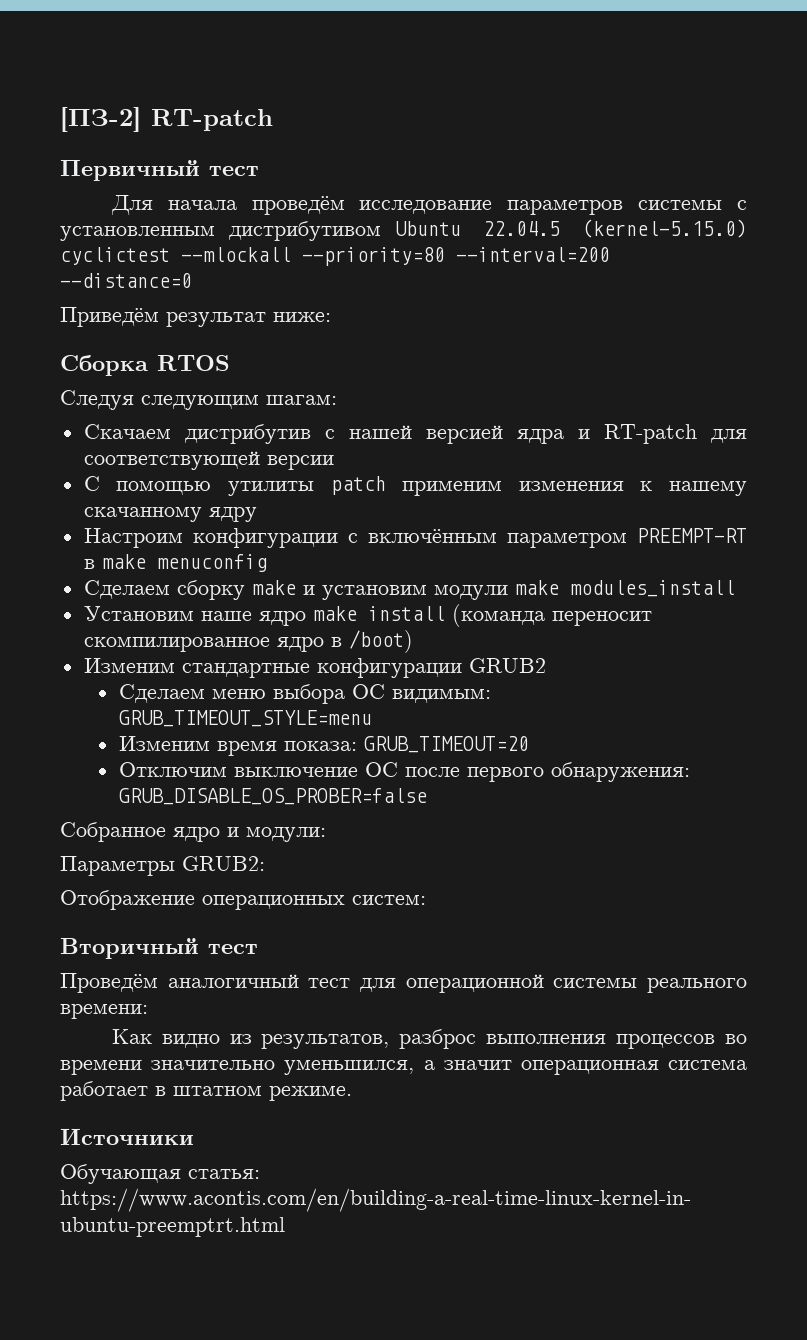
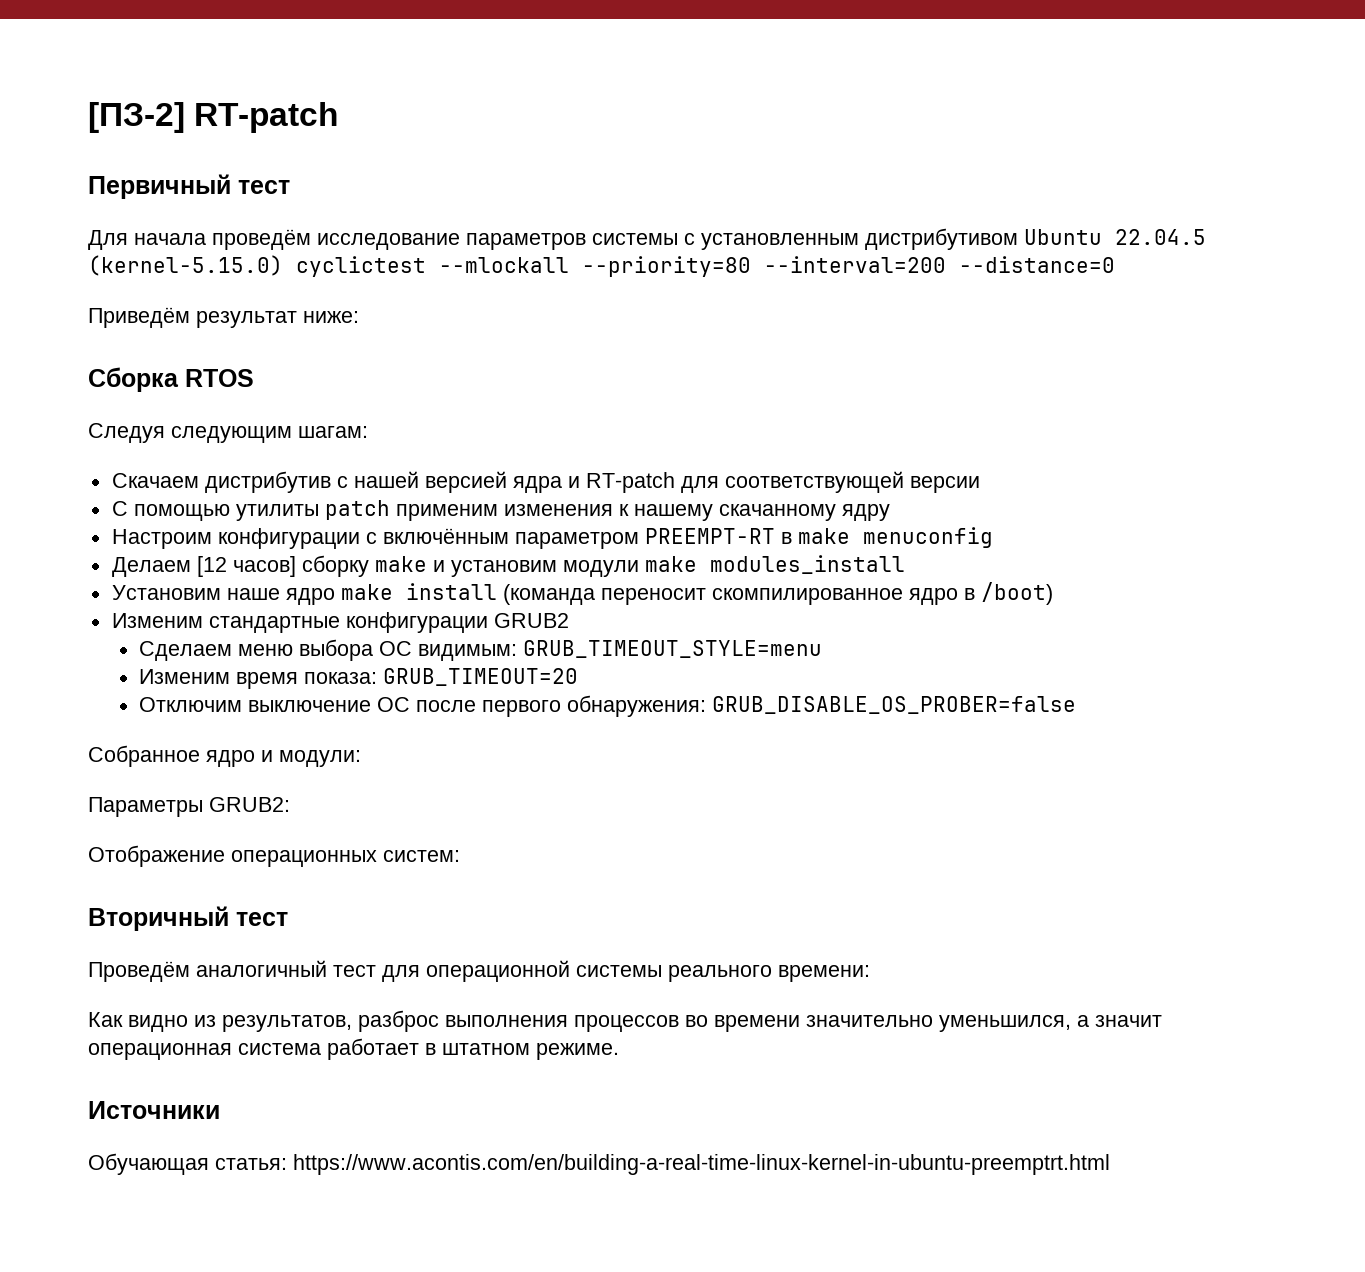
- Сделаем сборку make и установим модули make modules_install
+ Делаем [12 часов] сборку make и установим модули make modules_install

